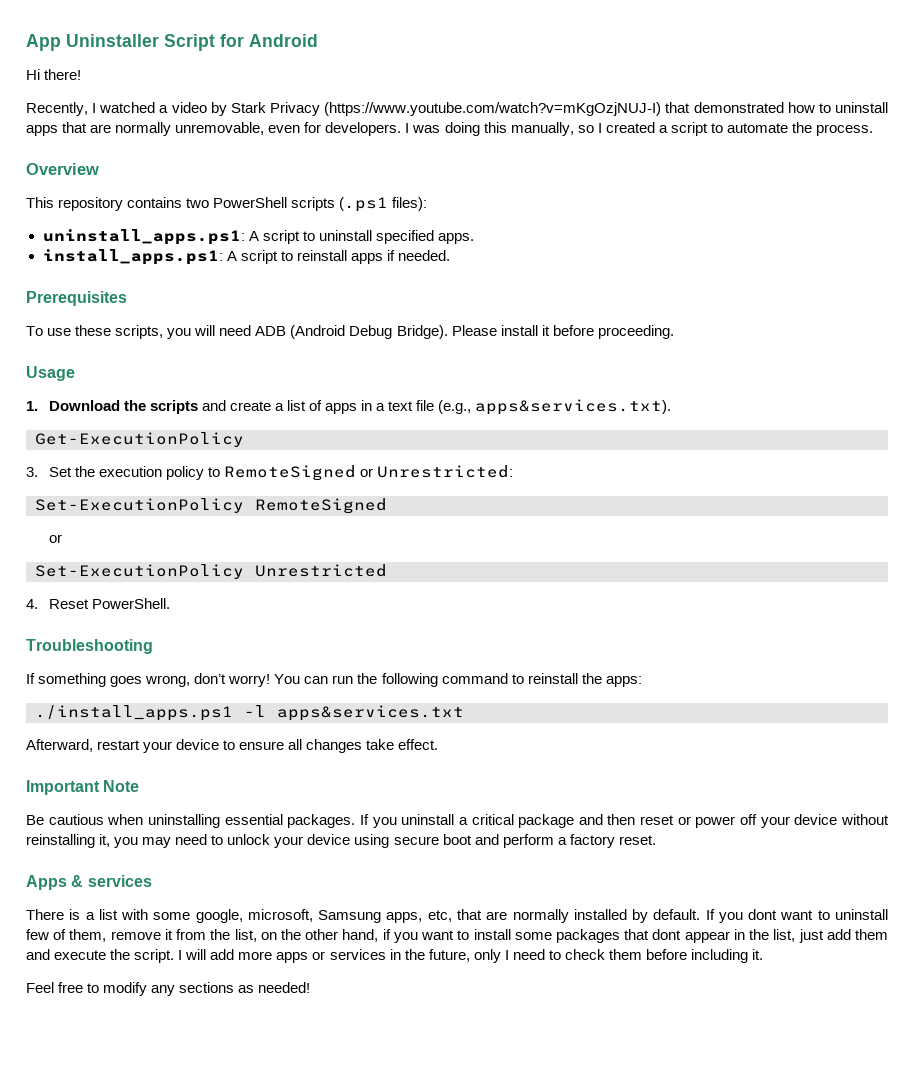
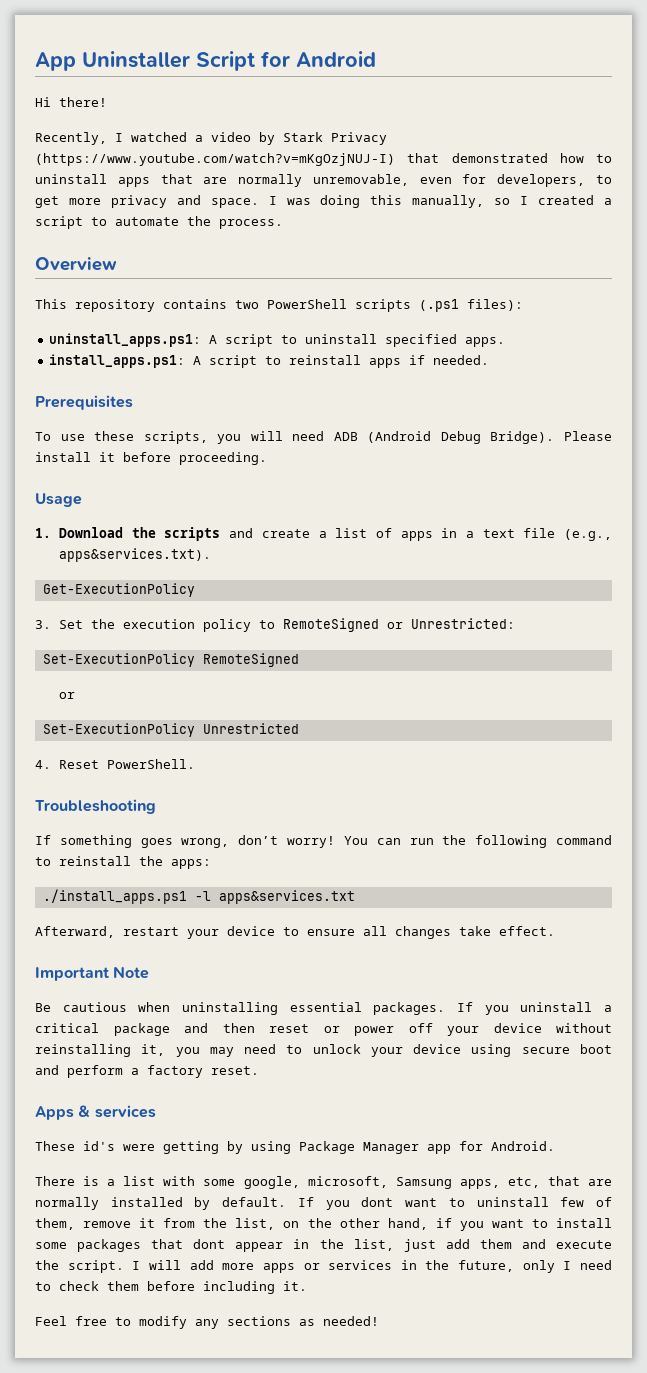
- Recently, I watched a video by Stark Privacy (https://www.youtube.com/watch?v=mKgOzjNUJ-I) that demonstrated how to uninstall apps that are normally unremovable, even for developers.
+ Recently, I watched a video by Stark Privacy (https://www.youtube.com/watch?v=mKgOzjNUJ-I) that demonstrated how to uninstall apps that are normally unremovable, even for developers, to get more privacy and space.
+ These id's were getting by using Package Manager app for Android.

